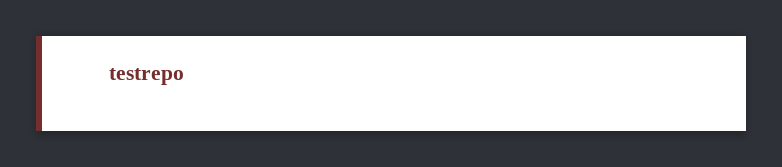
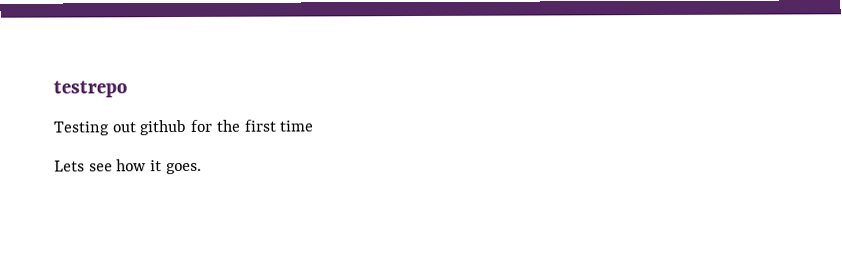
+ Testing out github for the first time
+ Lets see how it goes.

